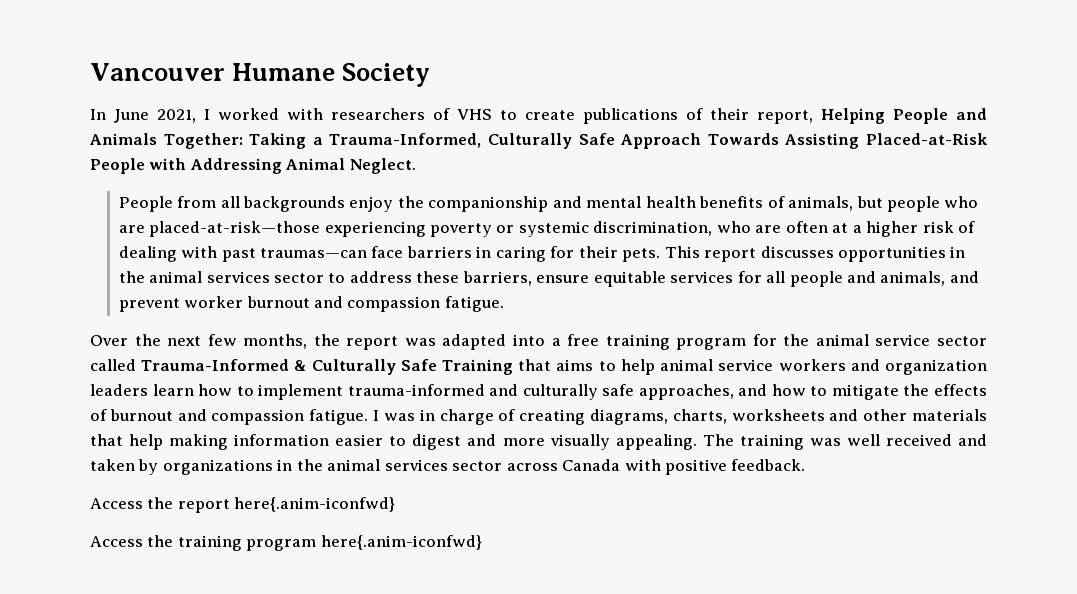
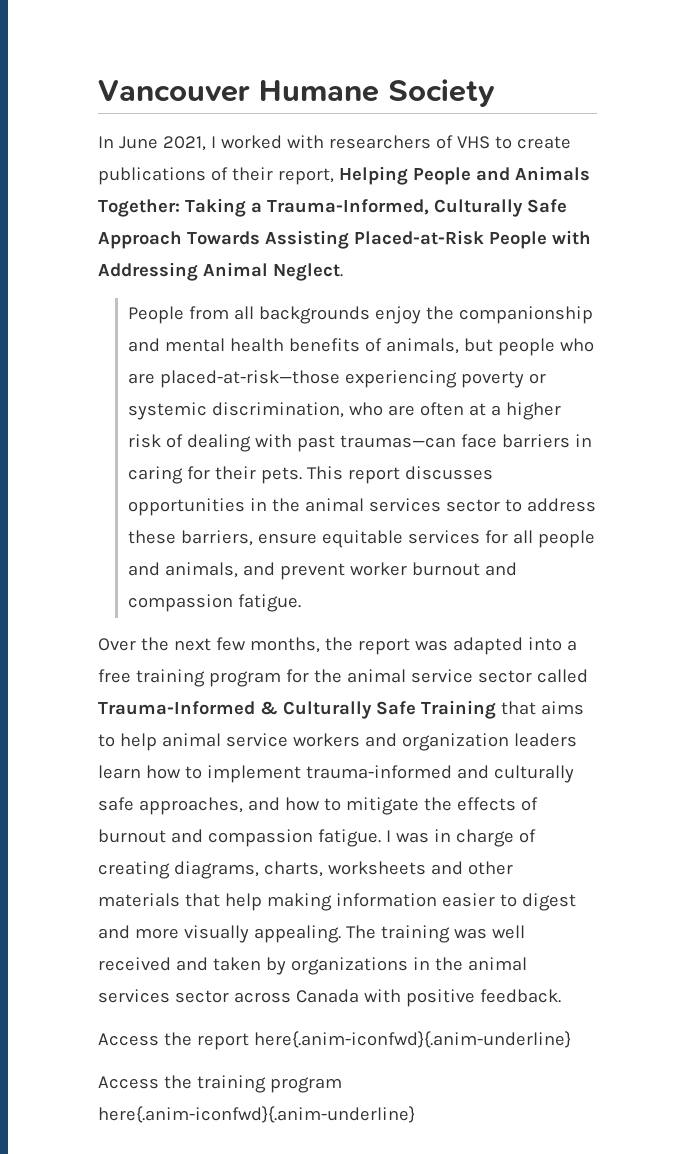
- Access the report here{.anim-iconfwd}
+ Access the report here{.anim-iconfwd}{.anim-underline}
- Access the training program here{.anim-iconfwd}
+ Access the training program here{.anim-iconfwd}{.anim-underline}

